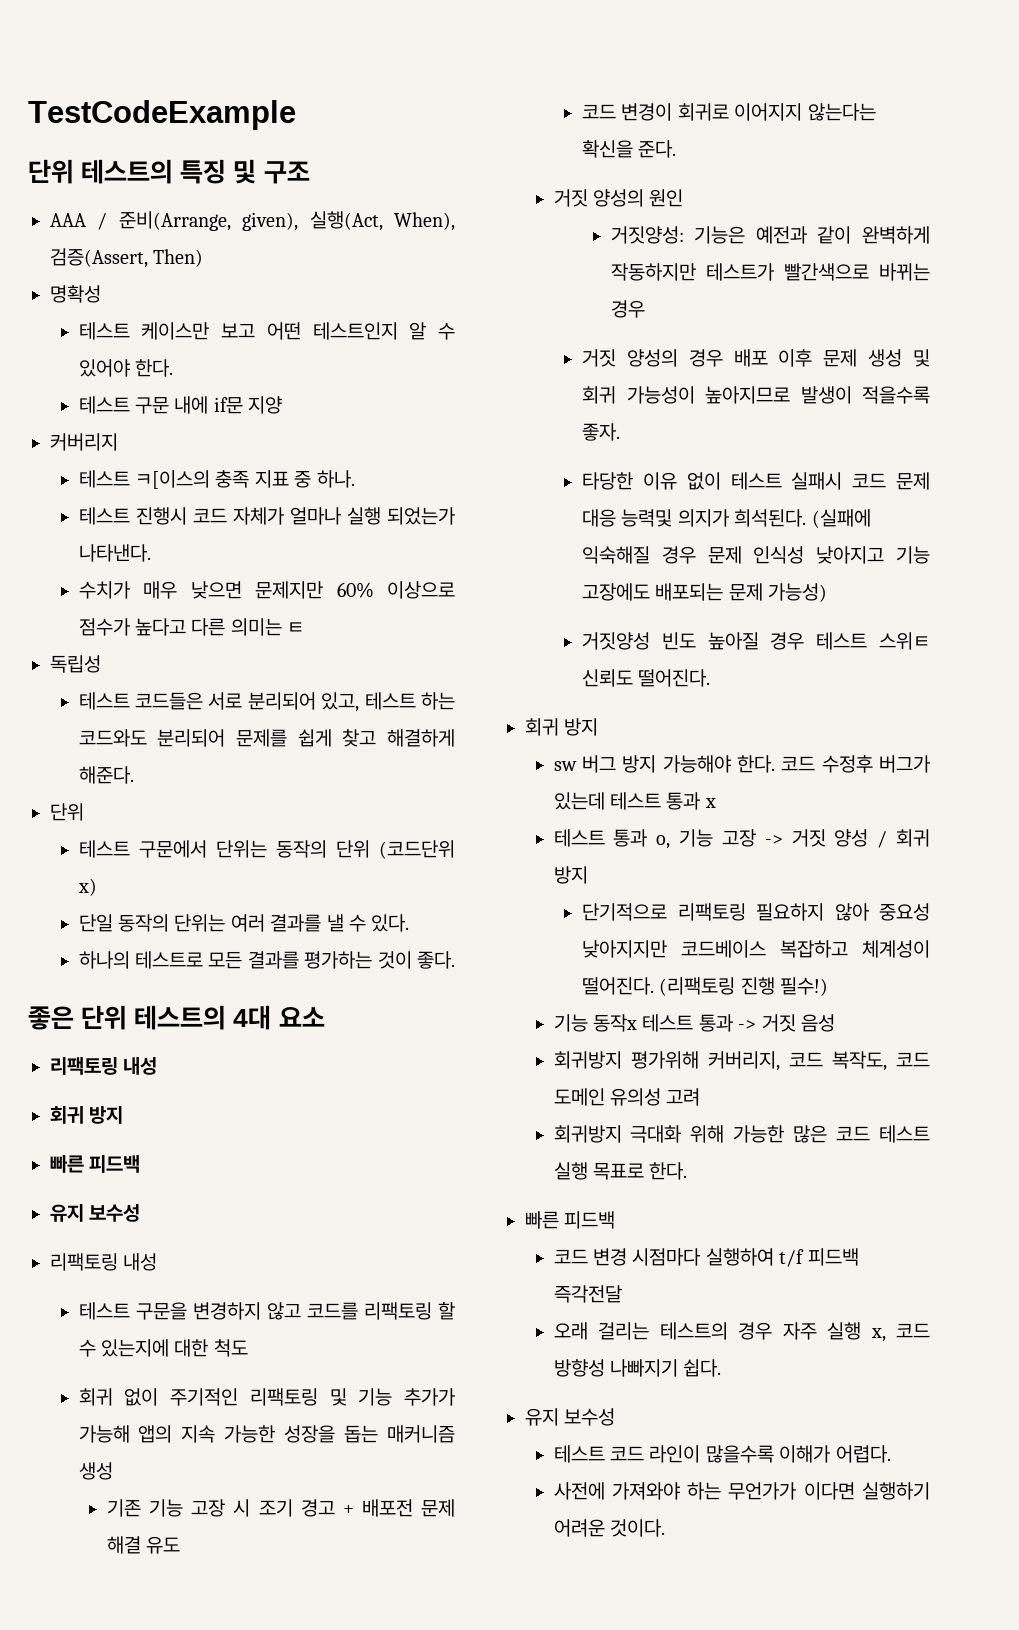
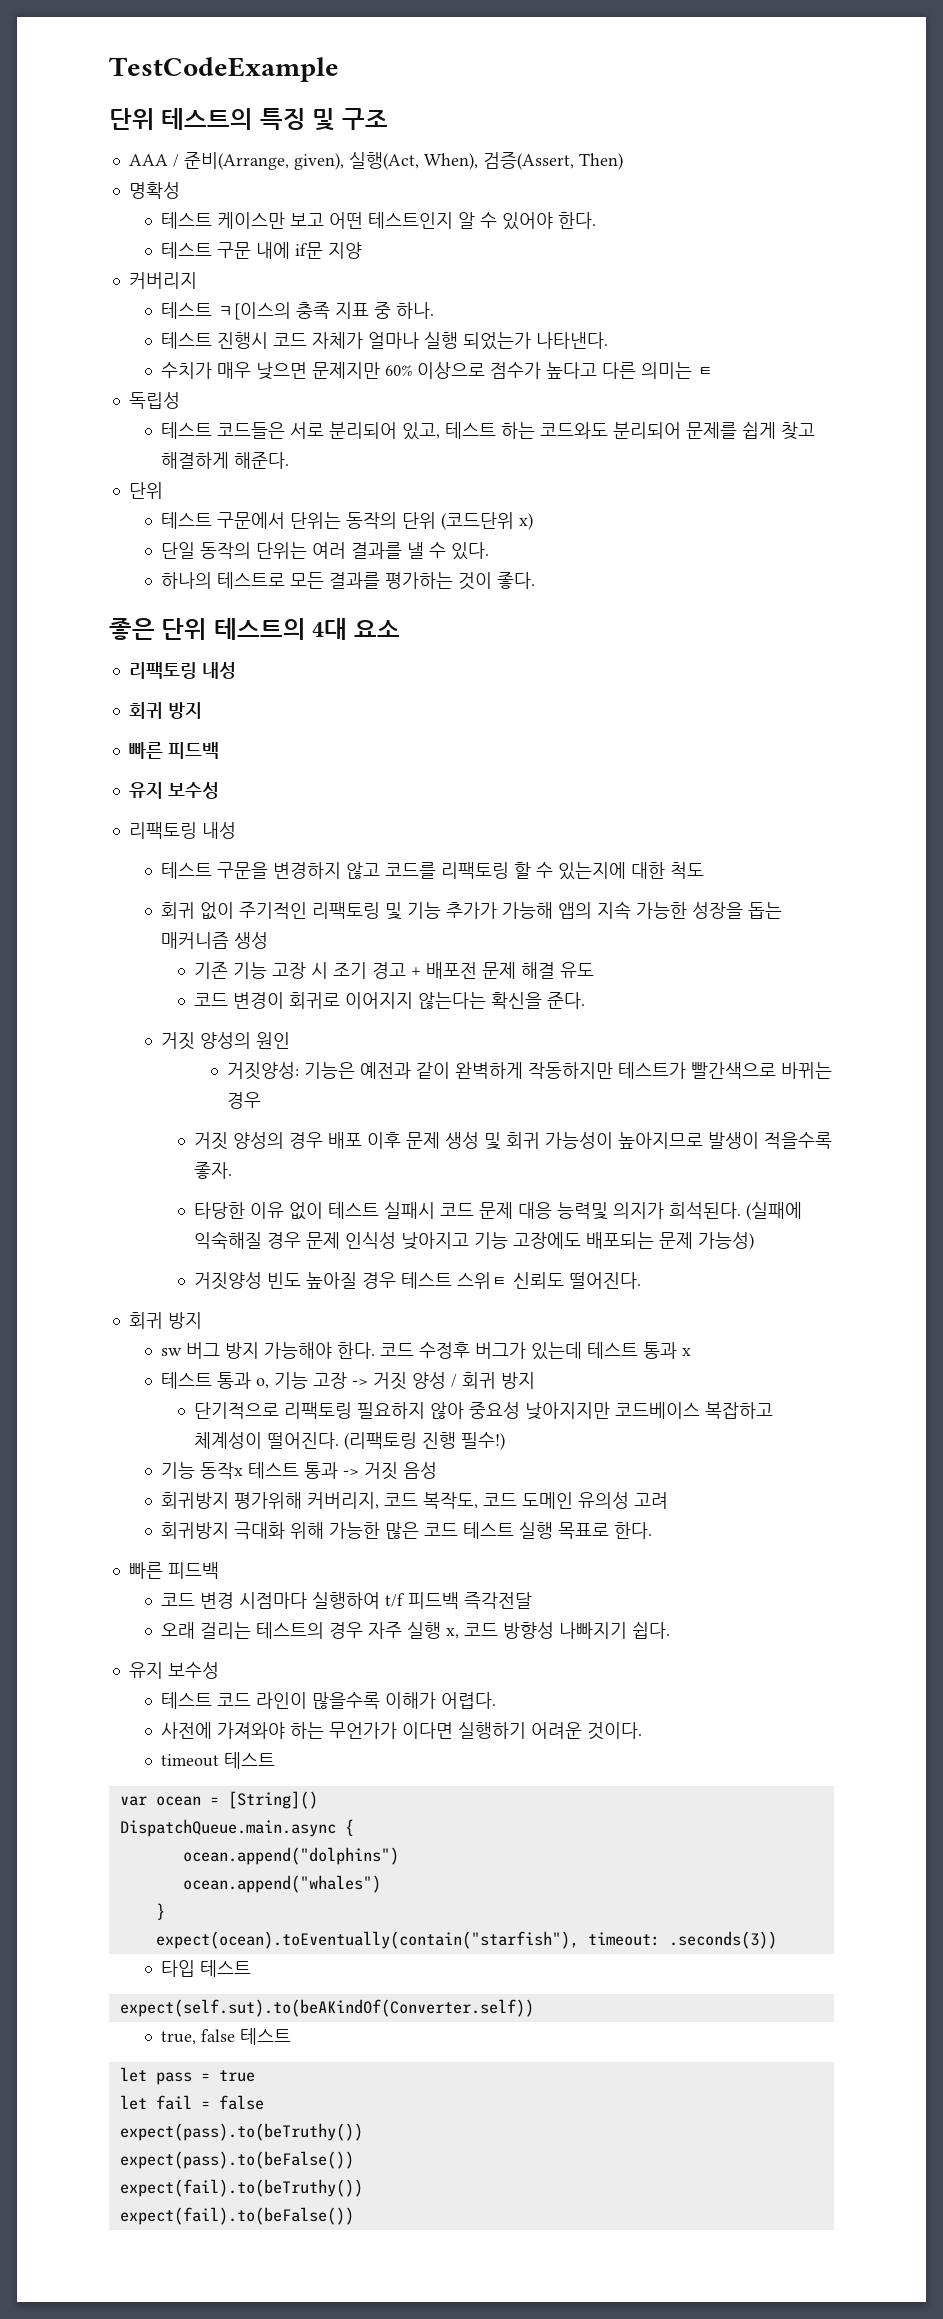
+ timeout 테스트
+ var ocean = [String]()
+ DispatchQueue.main.async {
+ ocean.append("dolphins")
+ ocean.append("whales")
+ }
+ expect(ocean).toEventually(contain("starfish"), timeout: .seconds(3))
+ 타입 테스트
+ expect(self.sut).to(beAKindOf(Converter.self))
+ true, false 테스트
+ let pass = true
+ let fail = false
+ expect(pass).to(beTruthy())
+ expect(pass).to(beFalse())
+ expect(fail).to(beTruthy())
+ expect(fail).to(beFalse())

